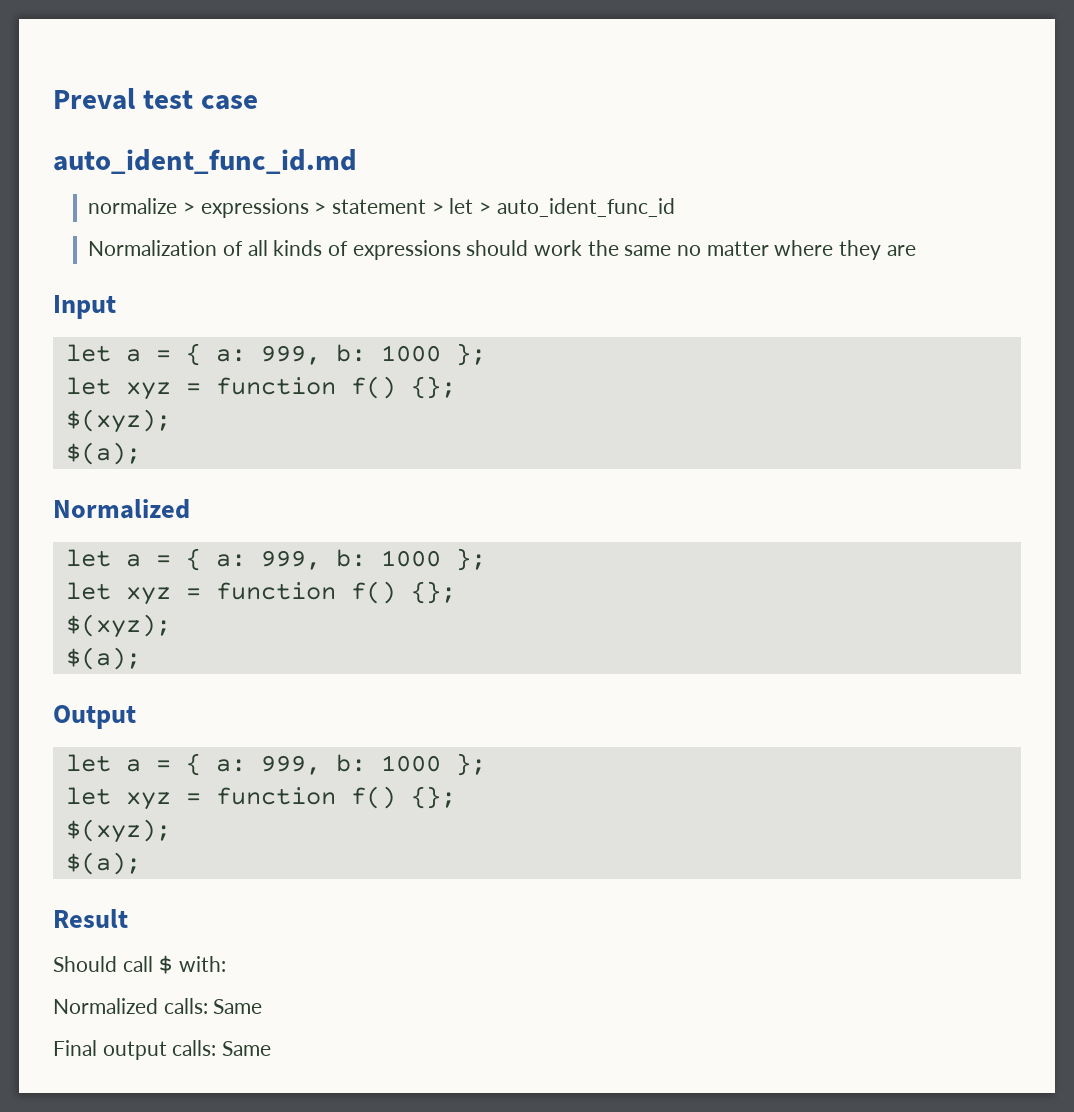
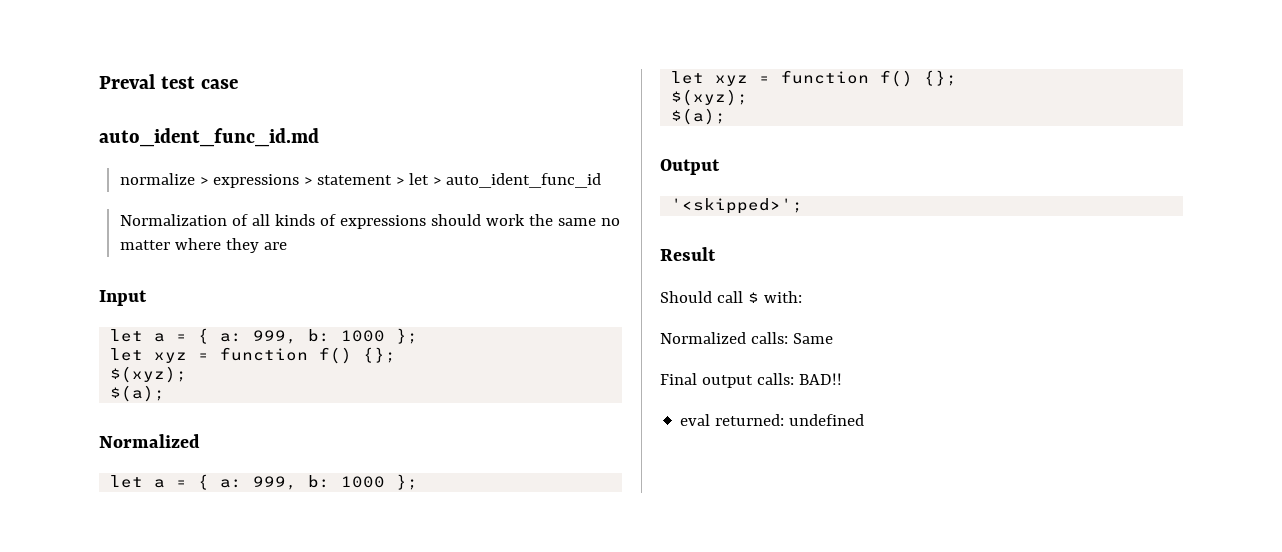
  Output
- let a = { a: 999, b: 1000 };
- let xyz = function f() {};
- $(xyz);
- $(a);
+ '<skipped>';
- Final output calls: Same
+ Final output calls: BAD!!
+ eval returned: undefined

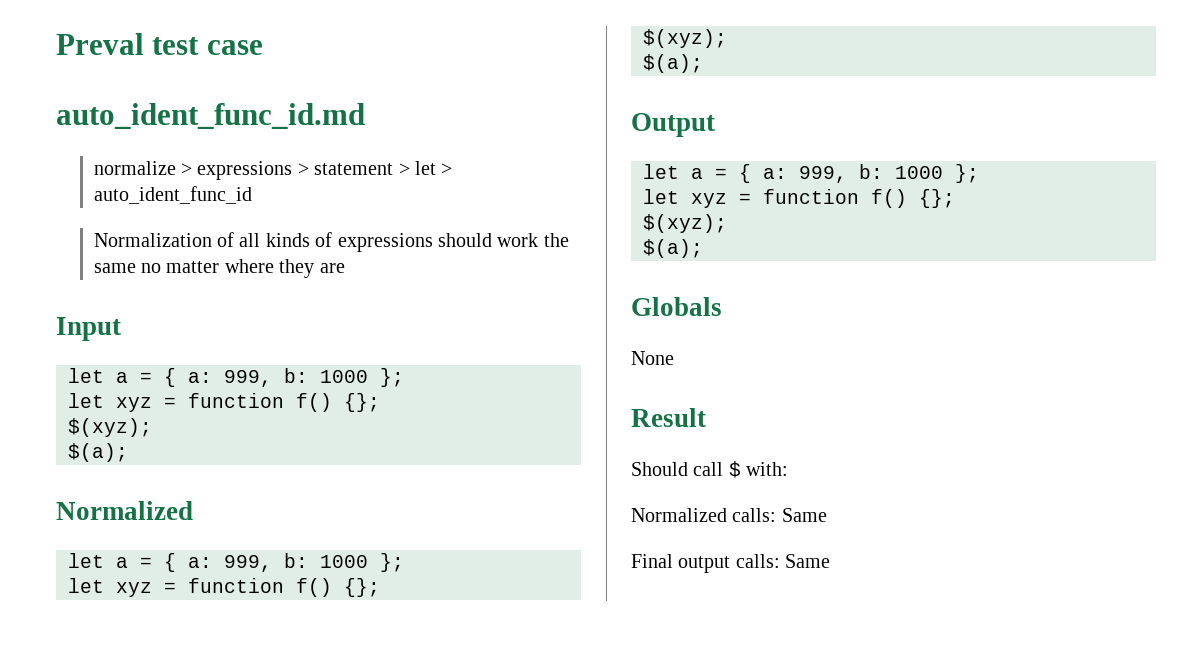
  Output
- '<skipped>';
+ let a = { a: 999, b: 1000 };
+ let xyz = function f() {};
+ $(xyz);
+ $(a);
+ Globals
+ None
- Final output calls: BAD!!
- eval returned: undefined
+ Final output calls: Same

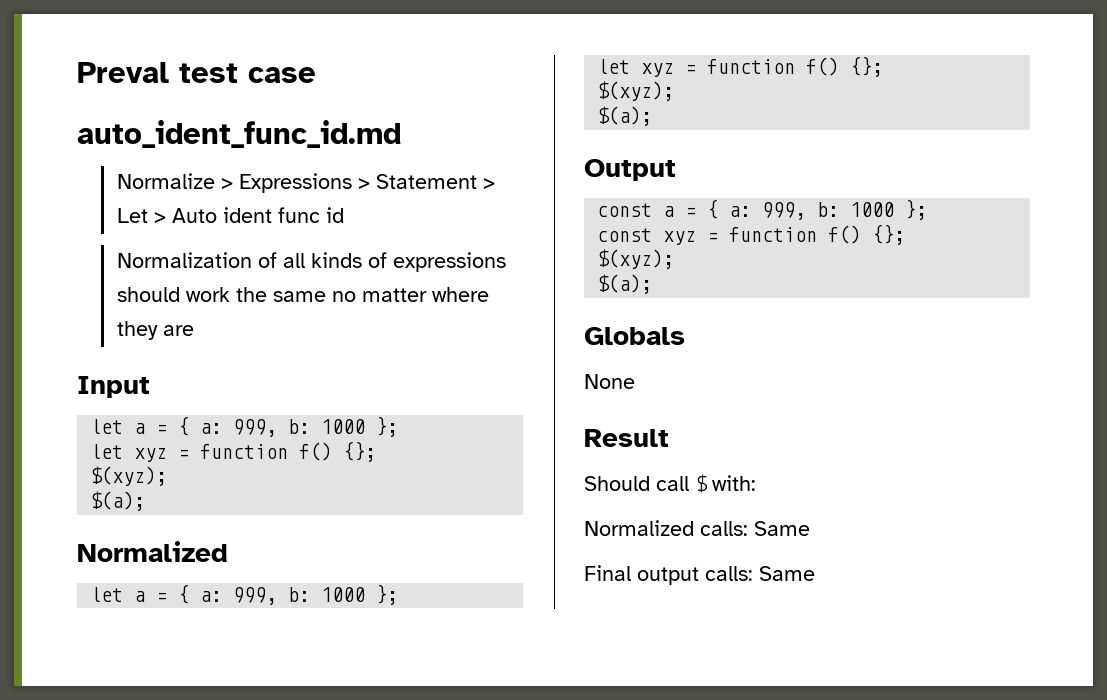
- normalize > expressions > statement > let > auto_ident_func_id
+ Normalize > Expressions > Statement > Let > Auto ident func id
  Output
- let a = { a: 999, b: 1000 };
- let xyz = function f() {};
+ const a = { a: 999, b: 1000 };
+ const xyz = function f() {};

